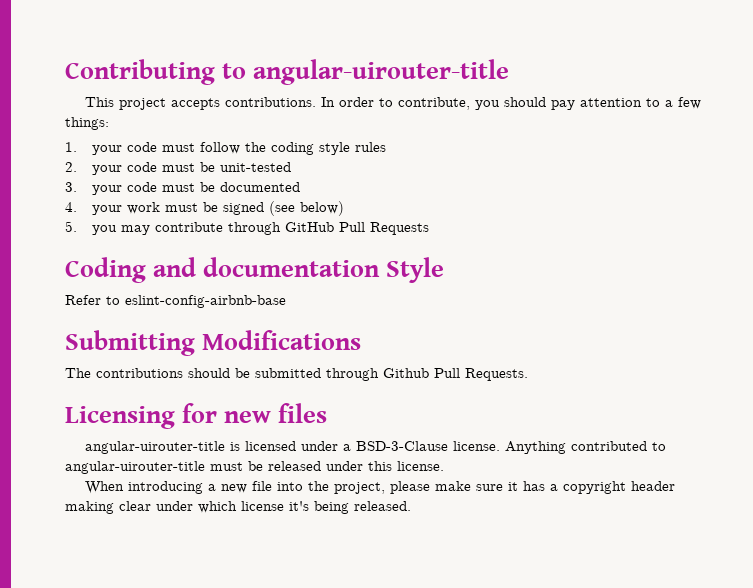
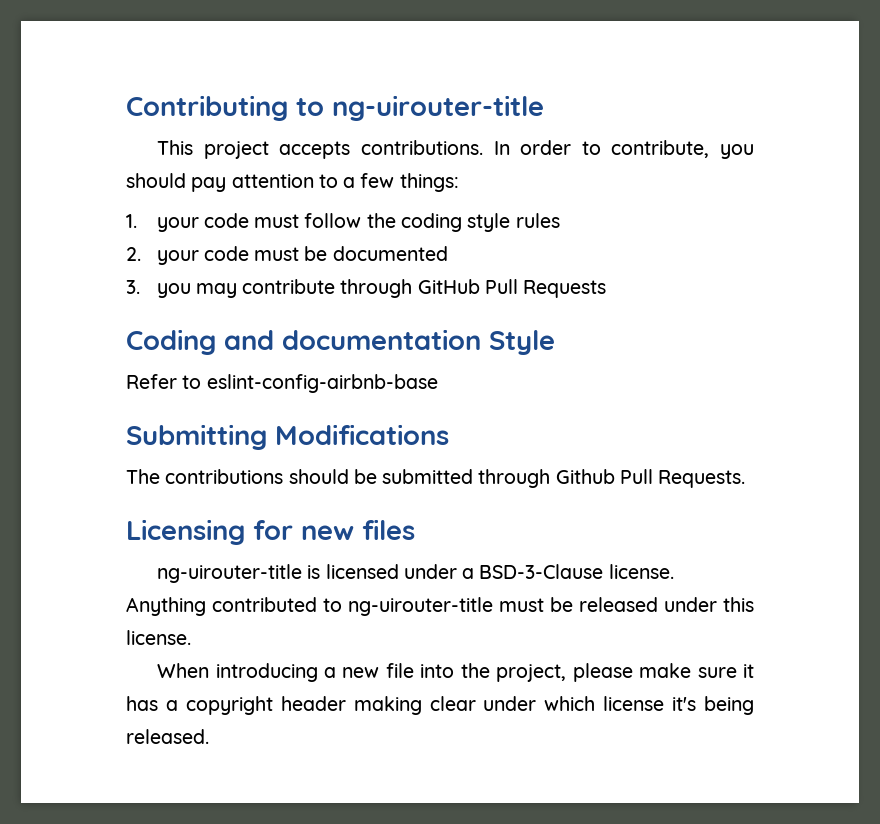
- Contributing to angular-uirouter-title
+ Contributing to ng-uirouter-title
- 2. your code must be unit-tested
- 3. your code must be documented
- 4. your work must be signed (see below)
- 5. you may contribute through GitHub Pull Requests
+ 2. your code must be documented
+ 3. you may contribute through GitHub Pull Requests
- angular-uirouter-title is licensed under a BSD-3-Clause license.
+ ng-uirouter-title is licensed under a BSD-3-Clause license.
- Anything contributed to angular-uirouter-title must be released under this license.
+ Anything contributed to ng-uirouter-title must be released under this license.

